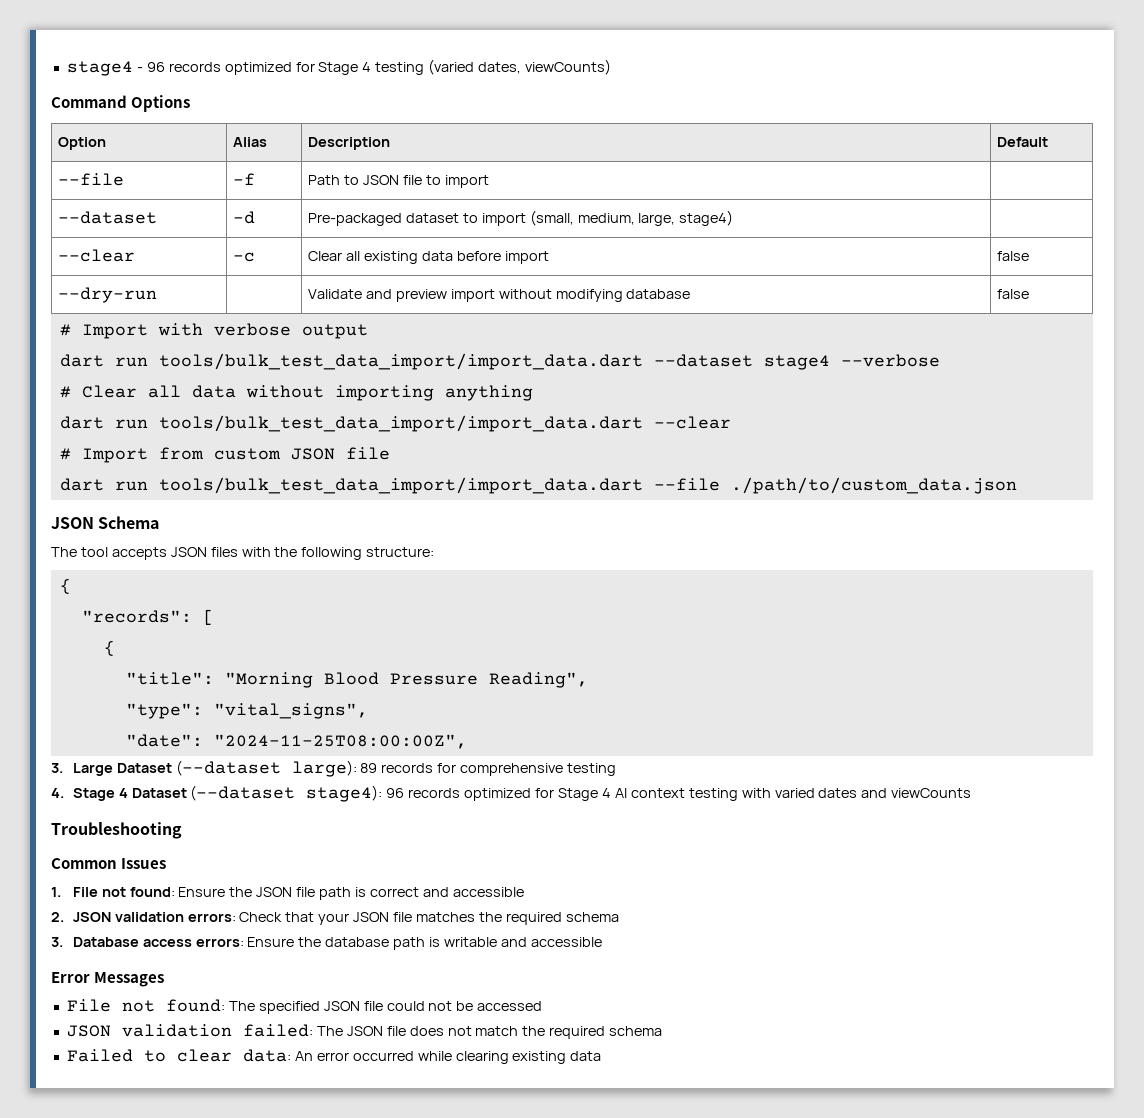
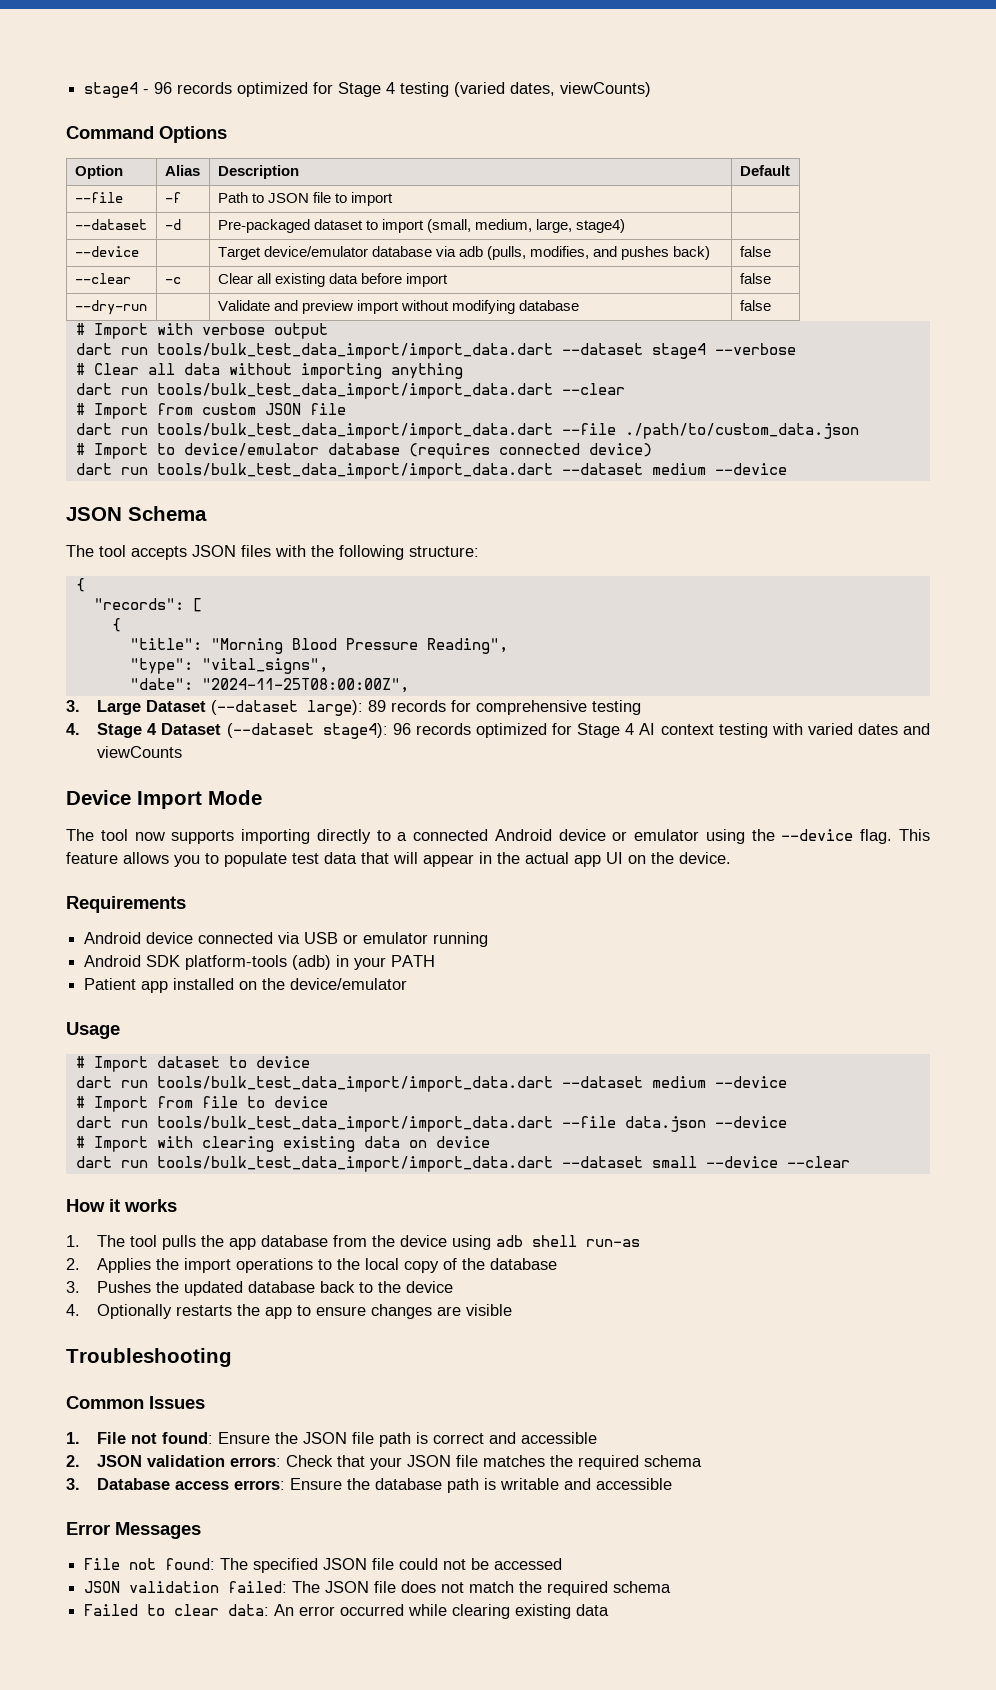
+ --device | | Target device/emulator database via adb (pulls, modifies, and pushes back) | false
+ # Import to device/emulator database (requires connected device)
+ dart run tools/bulk_test_data_import/import_data.dart --dataset medium --device
+ Device Import Mode
+ The tool now supports importing directly to a connected Android device or emulator using the --device flag. This feature allows you to populate test data that will appear in the actual app UI on the device.
+ Requirements
+ Android device connected via USB or emulator running
+ Android SDK platform-tools (adb) in your PATH
+ Patient app installed on the device/emulator
+ Usage
+ # Import dataset to device
+ dart run tools/bulk_test_data_import/import_data.dart --dataset medium --device
+ # Import from file to device
+ dart run tools/bulk_test_data_import/import_data.dart --file data.json --device
+ # Import with clearing existing data on device
+ dart run tools/bulk_test_data_import/import_data.dart --dataset small --device --clear
+ How it works
+ 1. The tool pulls the app database from the device using adb shell run-as
+ 2. Applies the import operations to the local copy of the database
+ 3. Pushes the updated database back to the device
+ 4. Optionally restarts the app to ensure changes are visible

